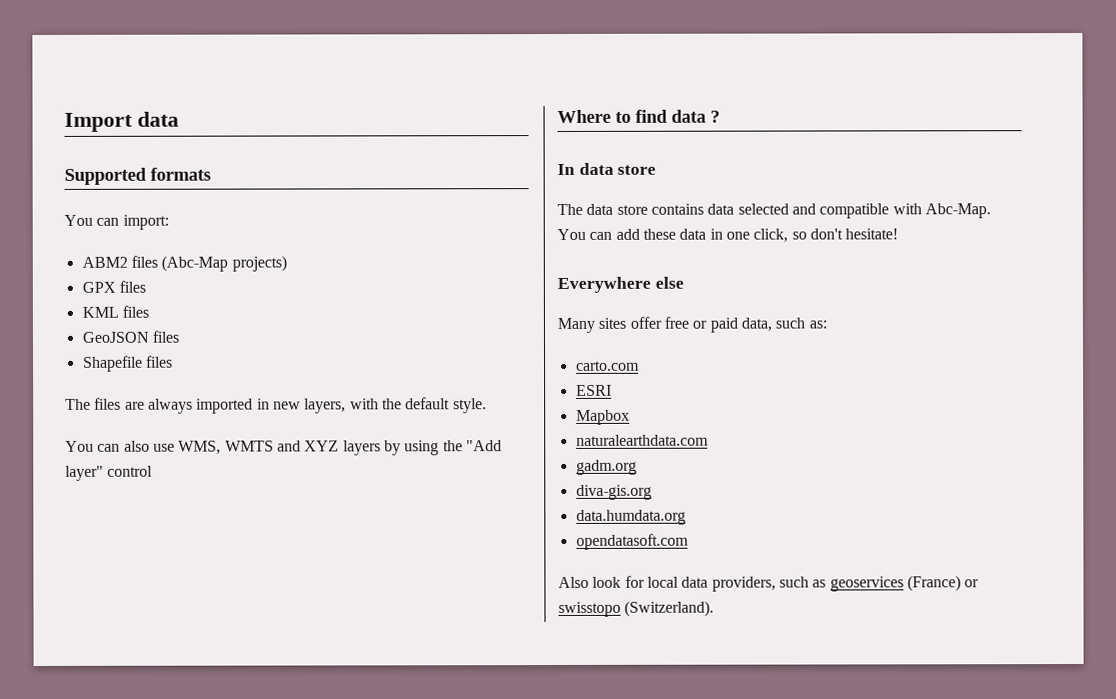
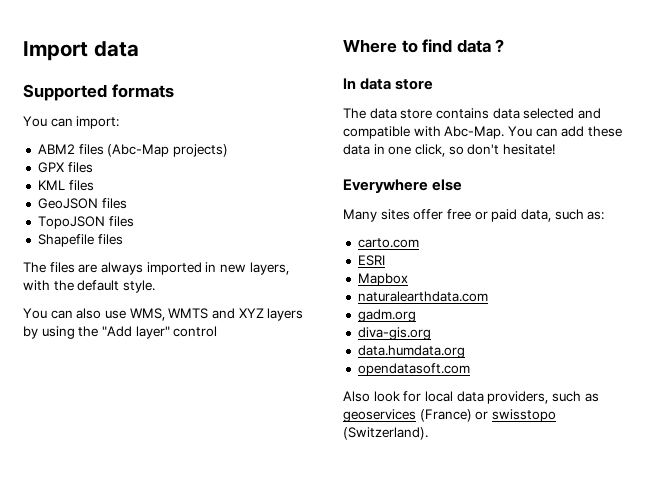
+ TopoJSON files

